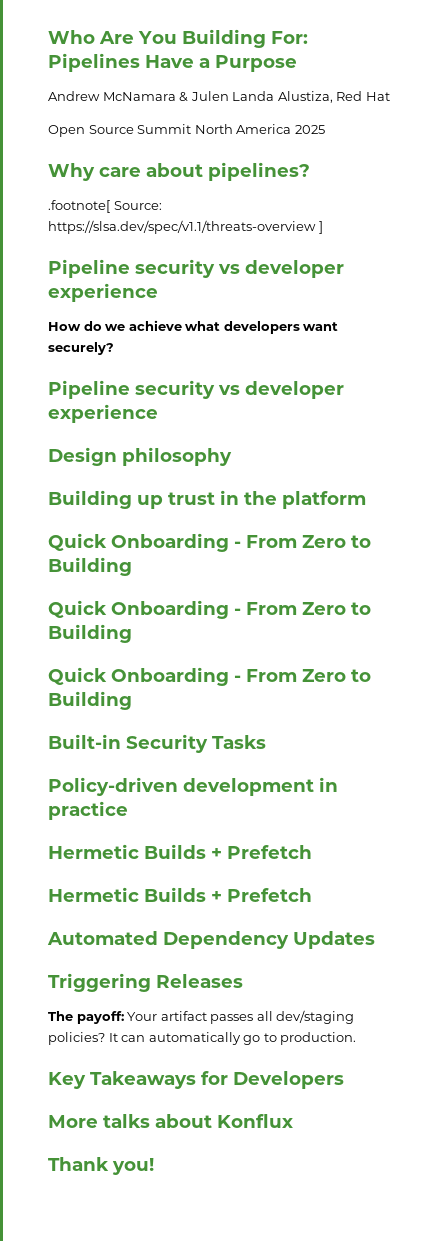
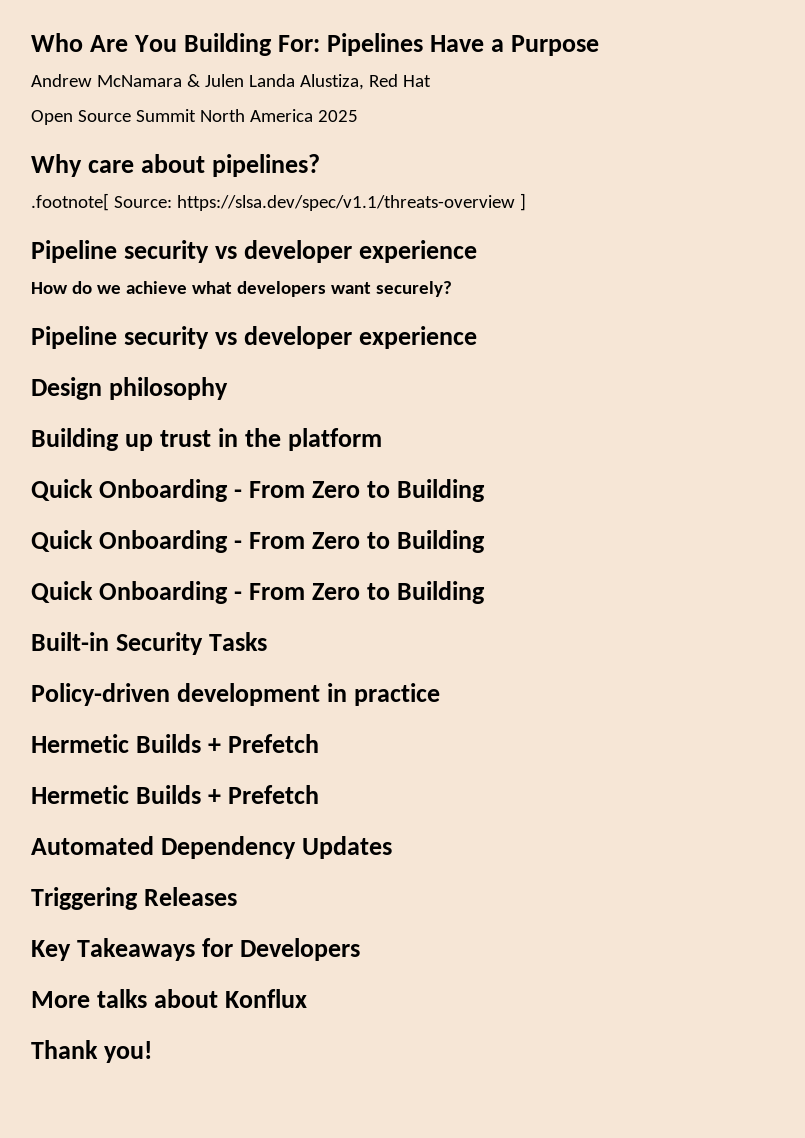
- The payoff: Your artifact passes all dev/staging policies? It can automatically go to production.

